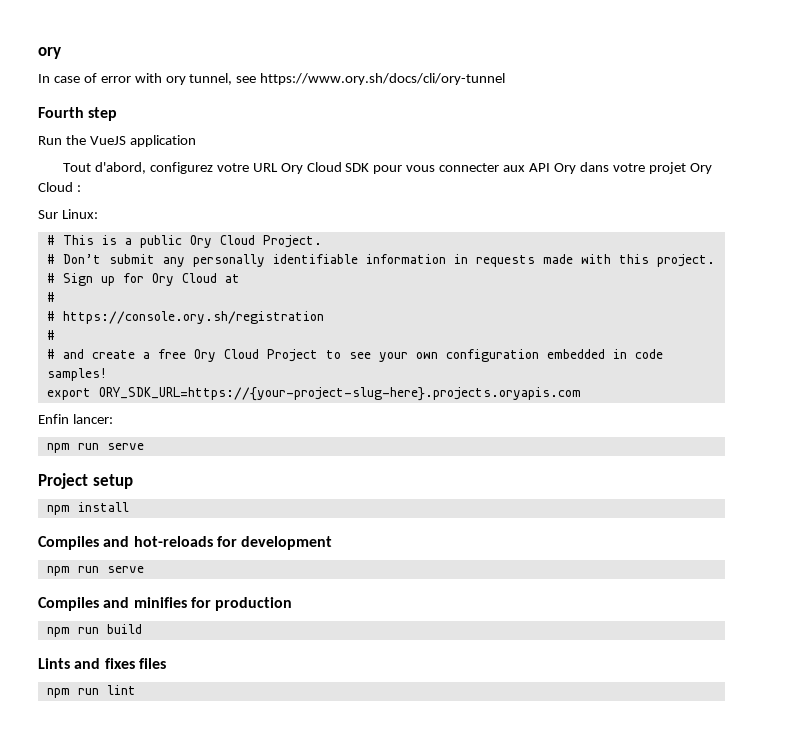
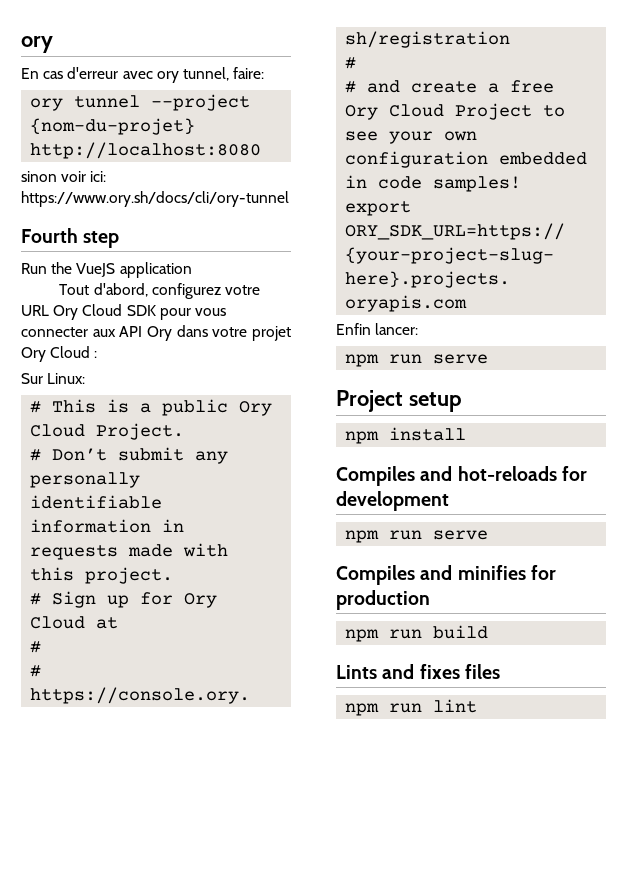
- In case of error with ory tunnel, see https://www.ory.sh/docs/cli/ory-tunnel
+ En cas d'erreur avec ory tunnel, faire:
+ ory tunnel --project {nom-du-projet} http://localhost:8080
+ sinon voir ici: https://www.ory.sh/docs/cli/ory-tunnel

